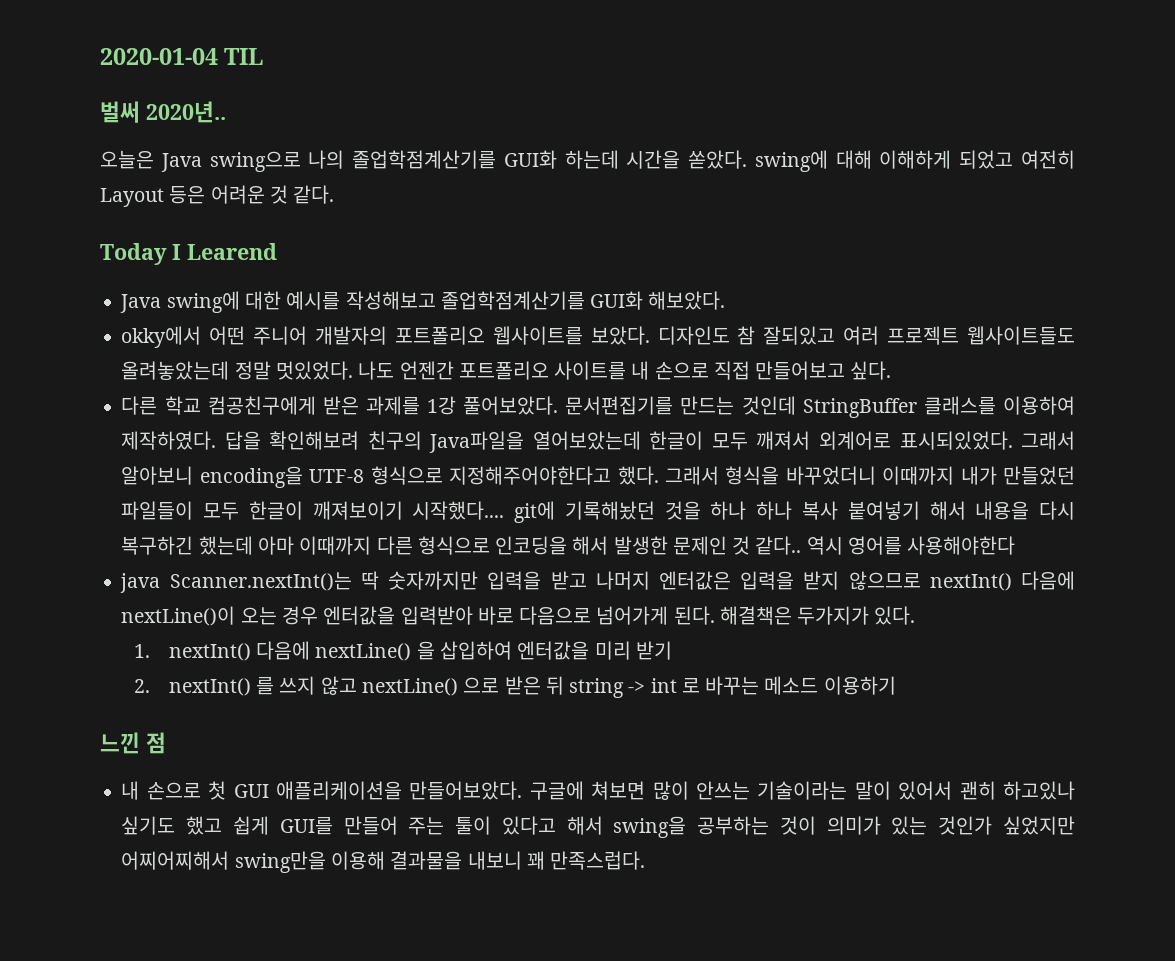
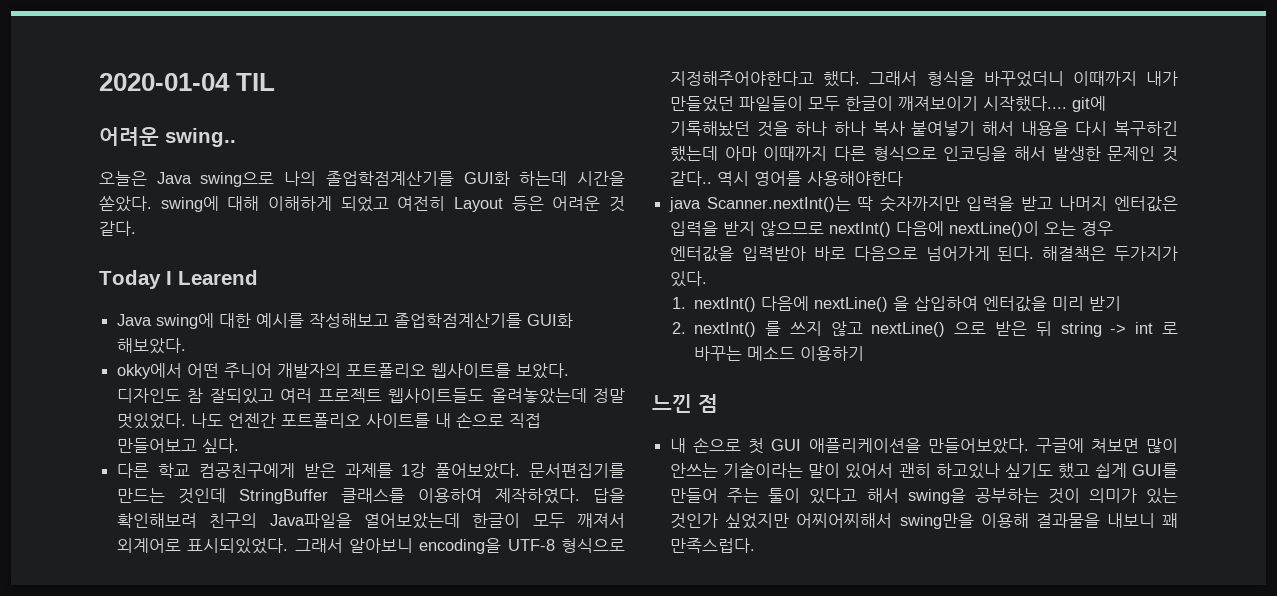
- 벌써 2020년..
+ 어려운 swing..

